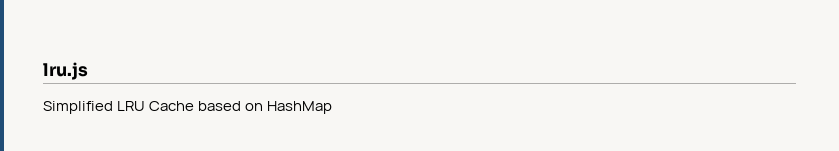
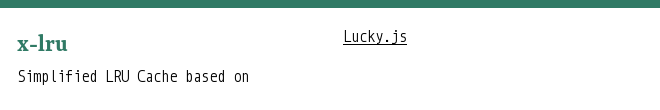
- lru.js
+ x-lru
- Simplified LRU Cache based on HashMap
+ Simplified LRU Cache based on Lucky.js

